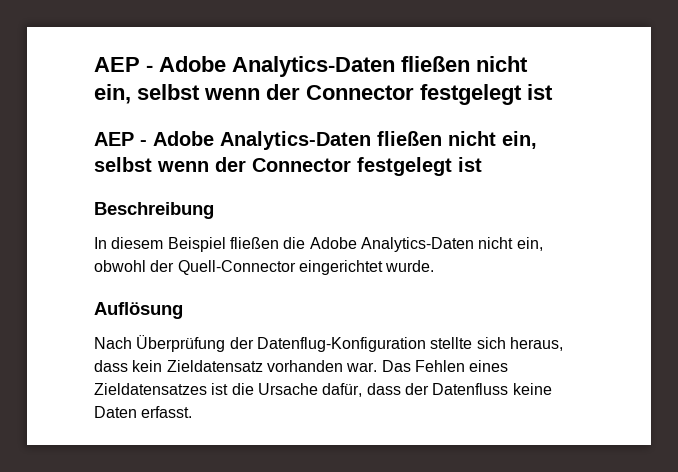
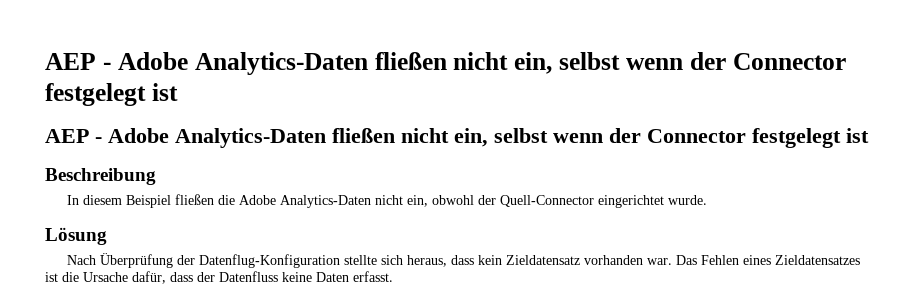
- Auflösung
+ Lösung

